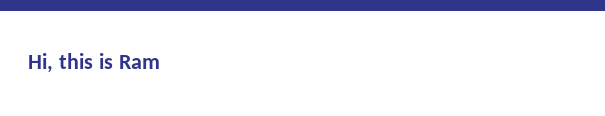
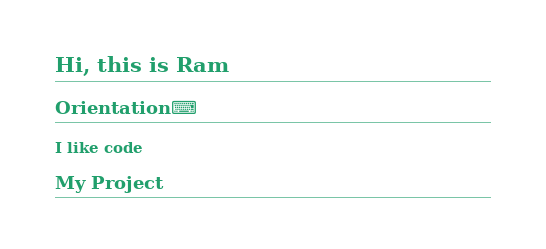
+ Orientation⌨
+ I like code
+ My Project

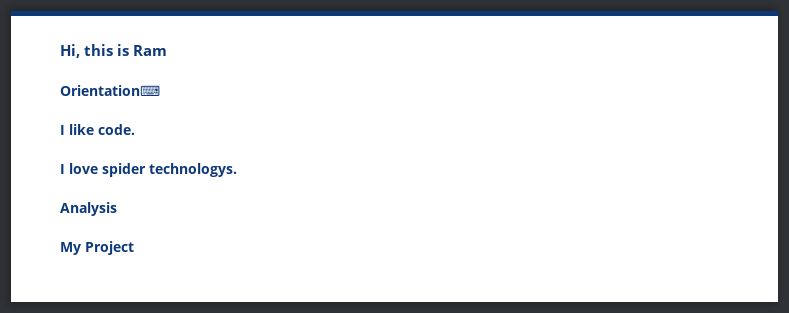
- I like code
+ I like code.
+ I love spider technologys.
+ Analysis

